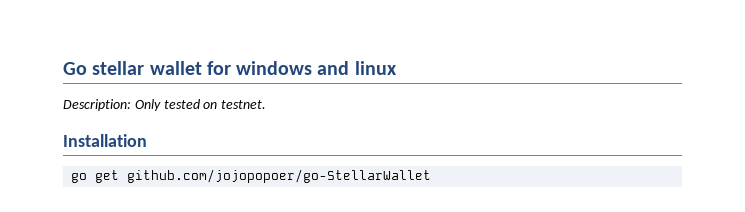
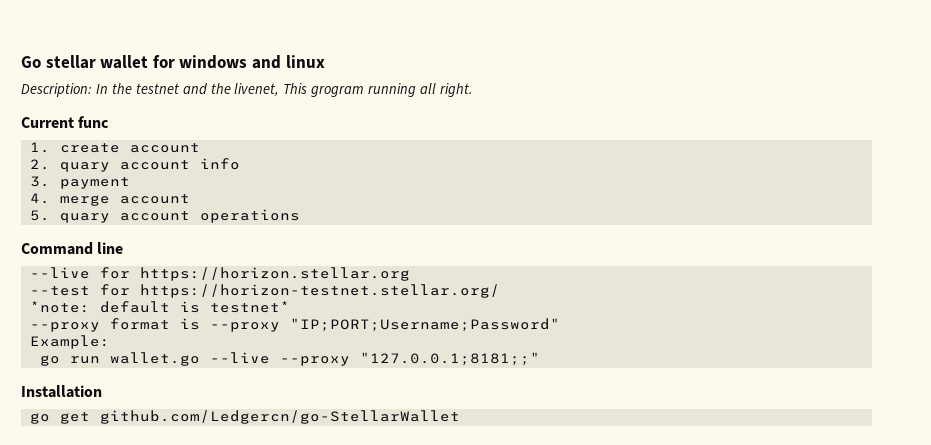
- Description: Only tested on testnet.
+ Description: In the testnet and the livenet, This grogram running all right.
+ Current func
+ 1. create account
+ 2. quary account info
+ 3. payment
+ 4. merge account
+ 5. quary account operations
+ Command line
+ --live for https://horizon.stellar.org
+ --test for https://horizon-testnet.stellar.org/
+ *note: default is testnet*
+ --proxy format is --proxy "IP;PORT;Username;Password"
+ Example:
+ go run wallet.go --live --proxy "127.0.0.1;8181;;"
- go get github.com/jojopopoer/go-StellarWallet
+ go get github.com/Ledgercn/go-StellarWallet

